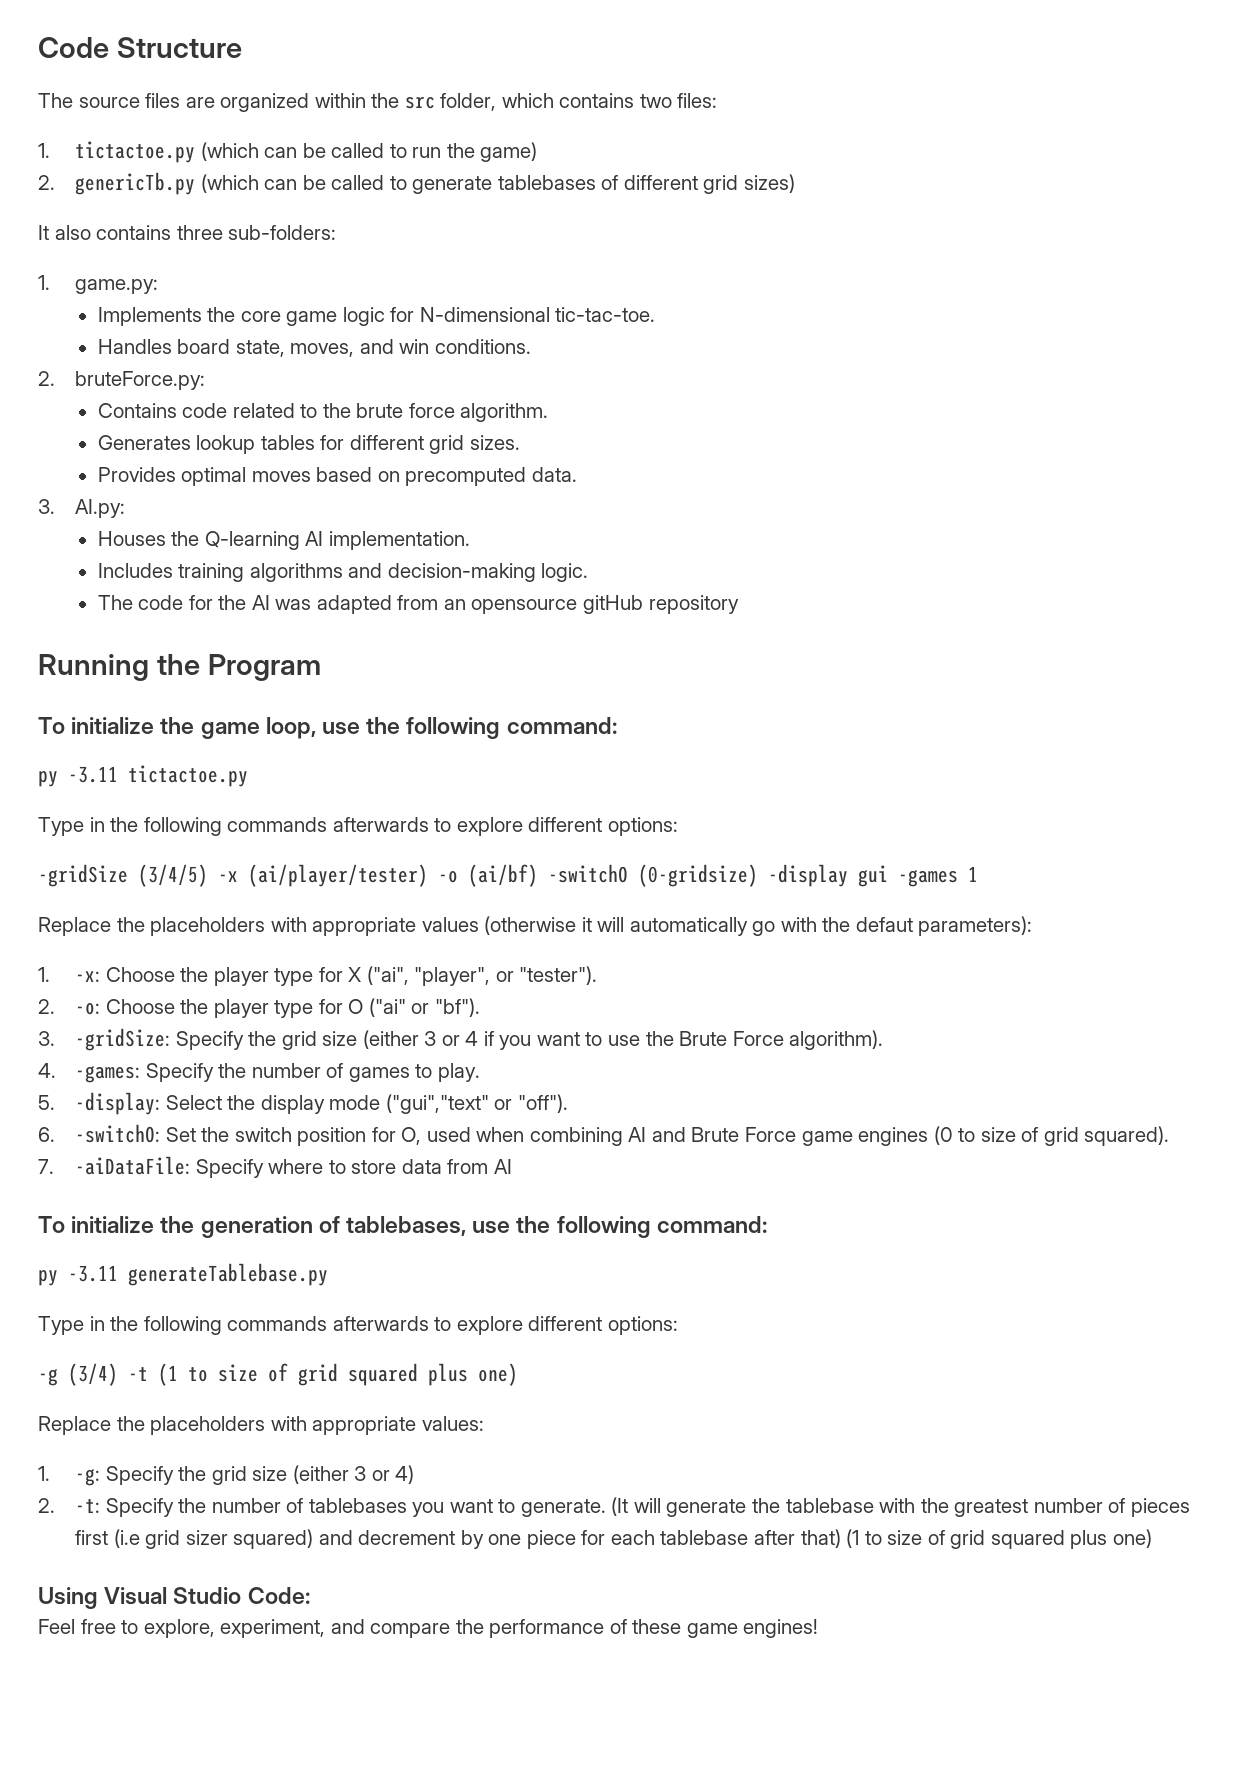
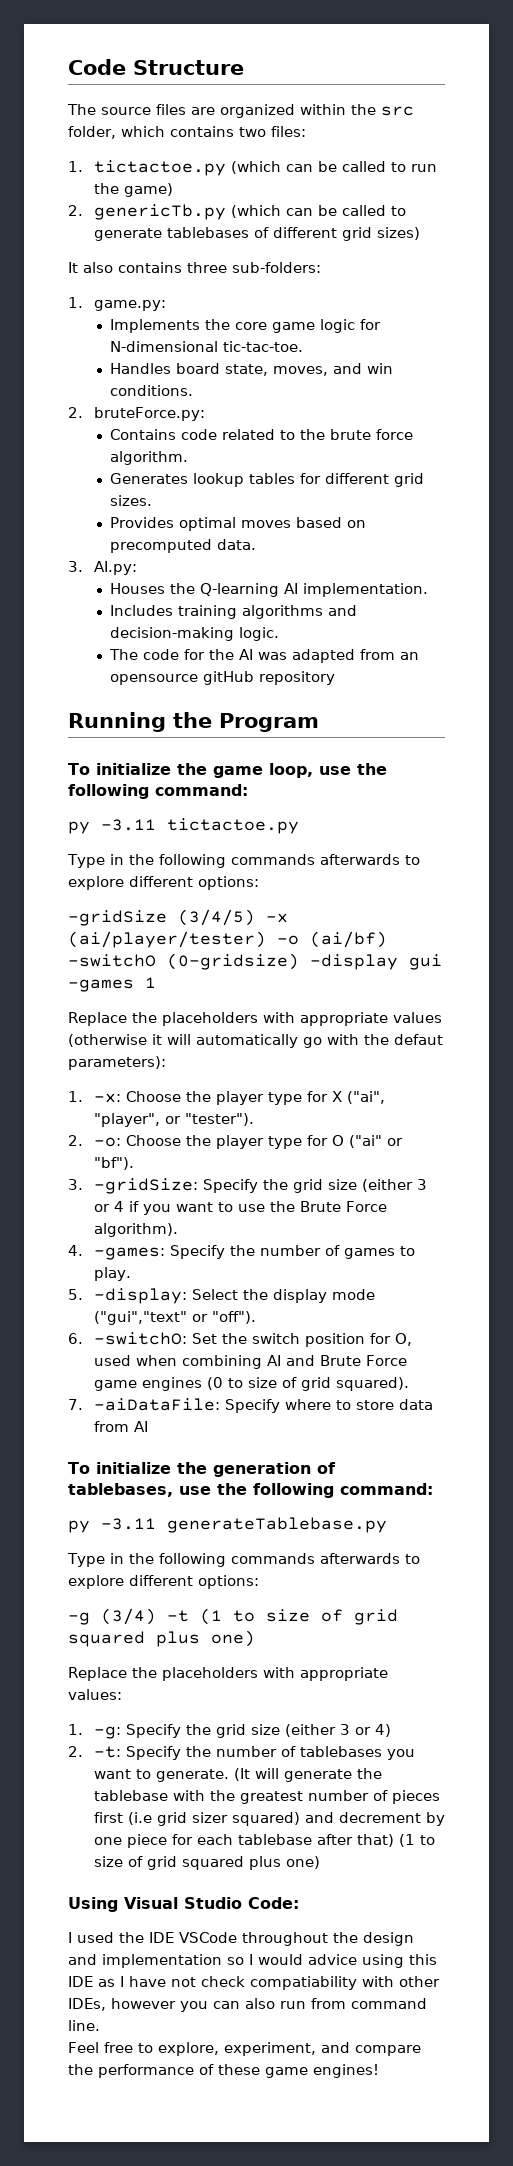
+ I used the IDE VSCode throughout the design and implementation so I would advice using this IDE as I have not check compatiability with other IDEs, however you can also run from command line.

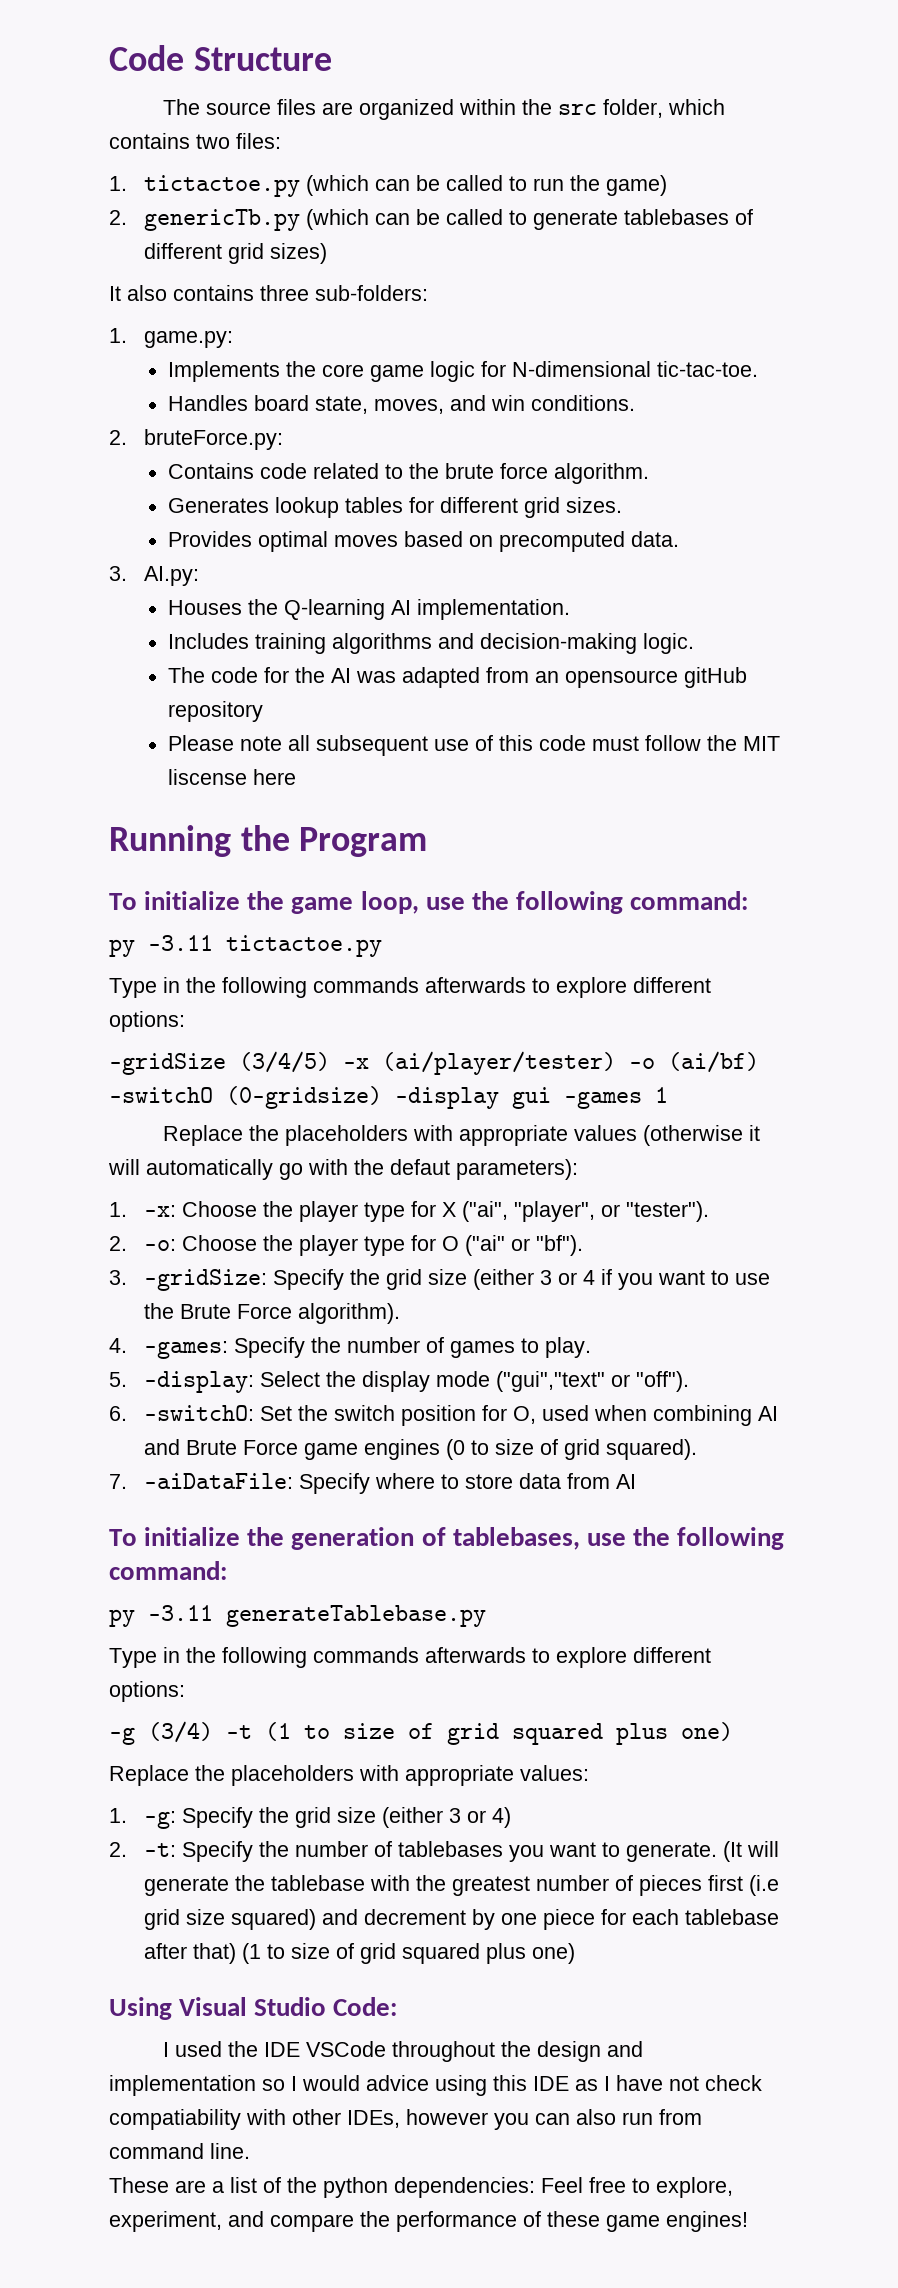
+ Please note all subsequent use of this code must follow the MIT liscense here
- (It will generate the tablebase with the greatest number of pieces first (i.e grid sizer squared) and decrement by one piece for each tablebase after that) (1 to size of grid squared plus one)
+ (It will generate the tablebase with the greatest number of pieces first (i.e grid size squared) and decrement by one piece for each tablebase after that) (1 to size of grid squared plus one)
- Feel free to explore, experiment, and compare the performance of these game engines!
+ These are a list of the python dependencies: Feel free to explore, experiment, and compare the performance of these game engines!

